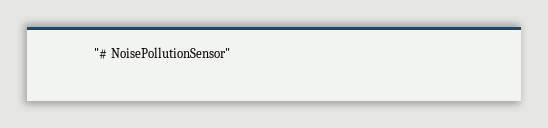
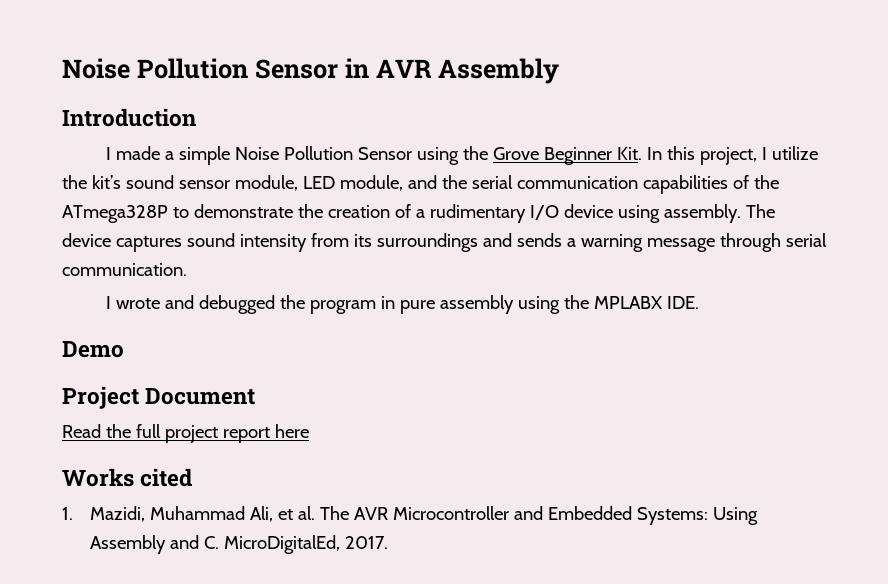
- "# NoisePollutionSensor"
+ Noise Pollution Sensor in AVR Assembly
+ Introduction
+ I made a simple Noise Pollution Sensor using the Grove Beginner Kit. In this project, I utilize the kit’s sound sensor module, LED module, and the serial communication capabilities of the ATmega328P to demonstrate the creation of a rudimentary I/O device using assembly. The device captures sound intensity from its surroundings and sends a warning message through serial communication.
+ I wrote and debugged the program in pure assembly using the MPLABX IDE.
+ Demo
+ Project Document
+ Read the full project report here
+ Works cited
+ 1. Mazidi, Muhammad Ali, et al. The AVR Microcontroller and Embedded Systems: Using Assembly and C. MicroDigitalEd, 2017.

